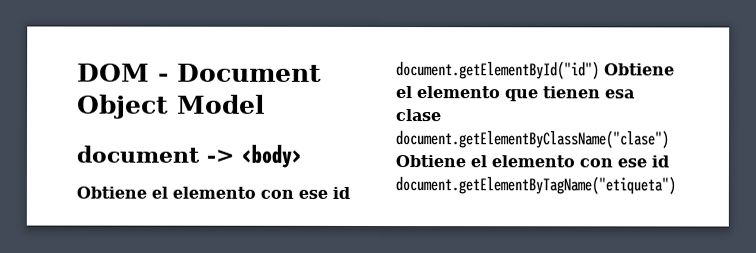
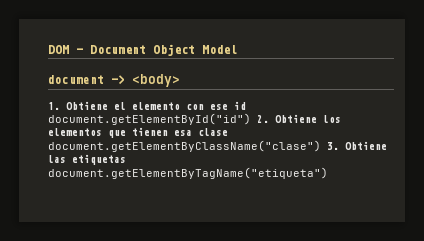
- Obtiene el elemento con ese id document.getElementById("id") Obtiene el elemento que tienen esa clase document.getElementByClassName("clase") Obtiene el elemento con ese id document.getElementByTagName("etiqueta")
+ 1. Obtiene el elemento con ese id document.getElementById("id") 2. Obtiene los elementos que tienen esa clase document.getElementByClassName("clase") 3. Obtiene las etiquetas document.getElementByTagName("etiqueta")

